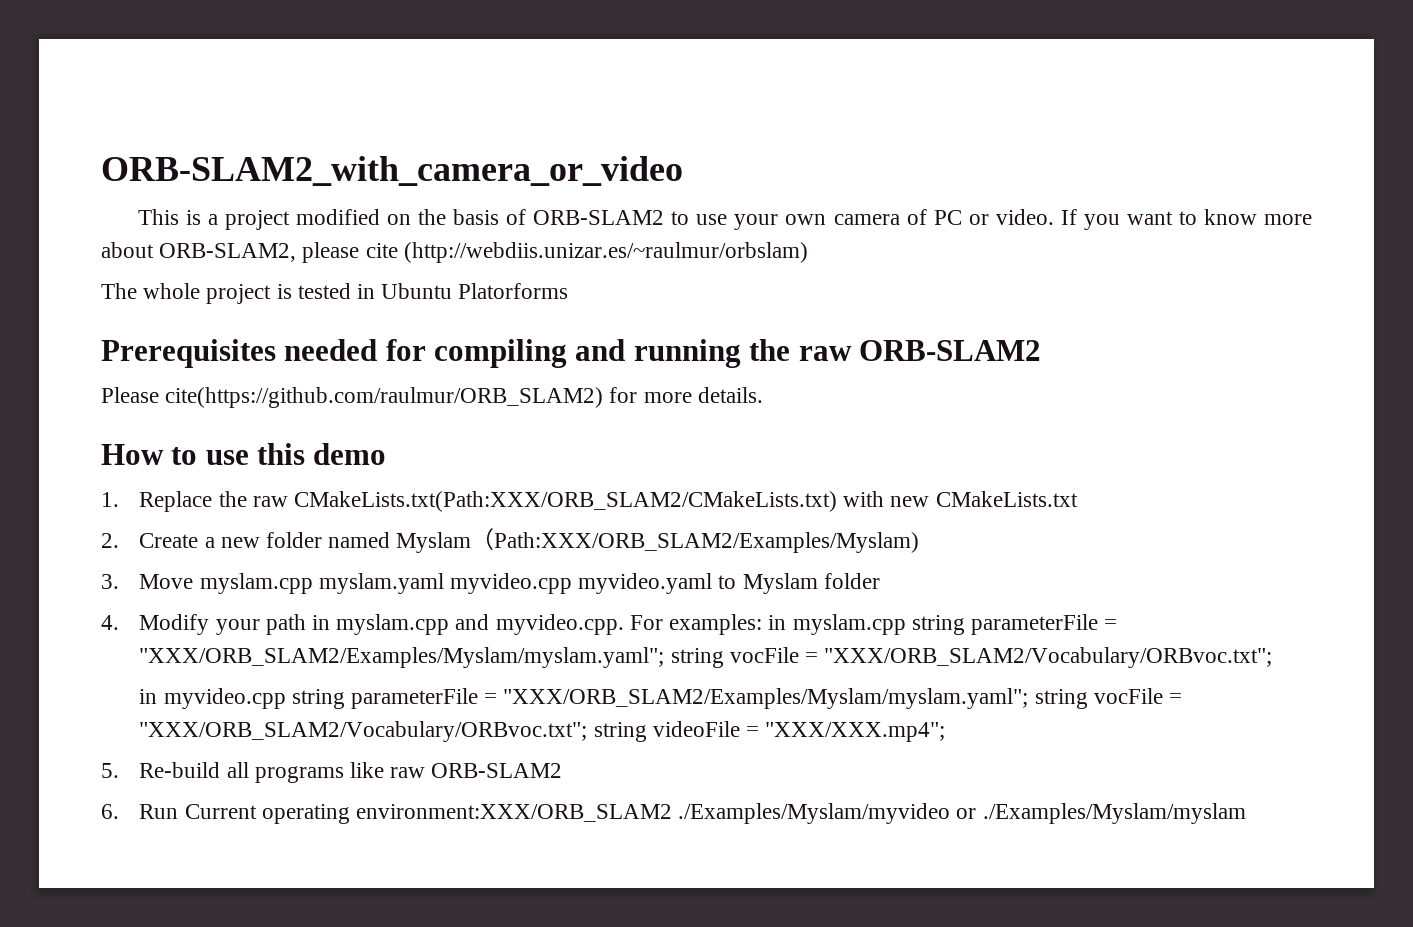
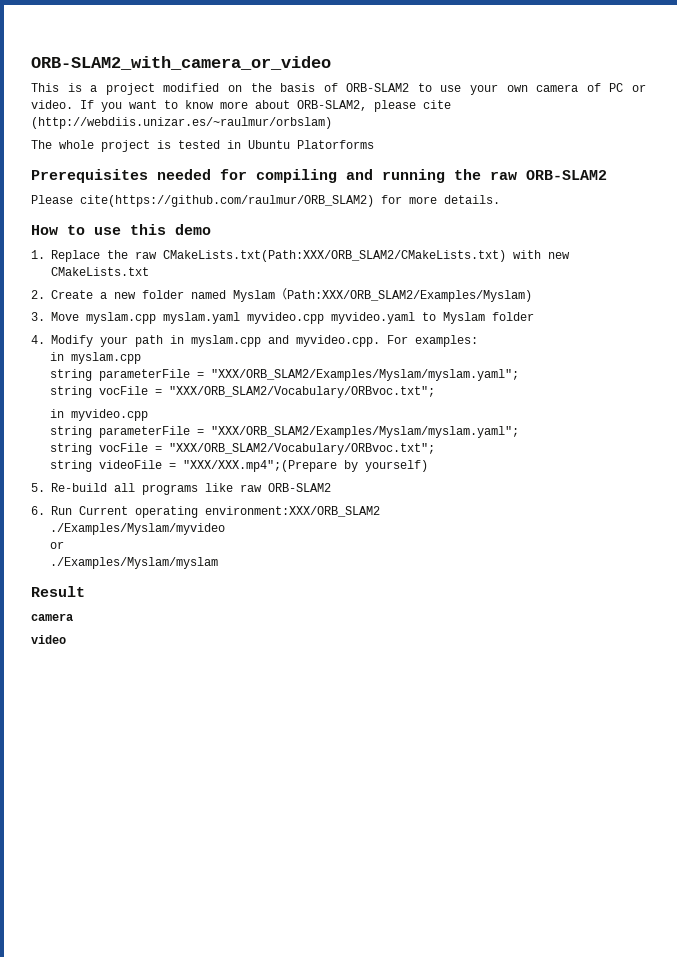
- 4. Modify your path in myslam.cpp and myvideo.cpp. For examples: in myslam.cpp string parameterFile = "XXX/ORB_SLAM2/Examples/Myslam/myslam.yaml"; string vocFile = "XXX/ORB_SLAM2/Vocabulary/ORBvoc.txt";
+ 4. Modify your path in myslam.cpp and myvideo.cpp. For examples:
+ in myslam.cpp
+ string parameterFile = "XXX/ORB_SLAM2/Examples/Myslam/myslam.yaml";
+ string vocFile = "XXX/ORB_SLAM2/Vocabulary/ORBvoc.txt";
- in myvideo.cpp string parameterFile = "XXX/ORB_SLAM2/Examples/Myslam/myslam.yaml"; string vocFile = "XXX/ORB_SLAM2/Vocabulary/ORBvoc.txt"; string videoFile = "XXX/XXX.mp4";
+ in myvideo.cpp
+ string parameterFile = "XXX/ORB_SLAM2/Examples/Myslam/myslam.yaml";
+ string vocFile = "XXX/ORB_SLAM2/Vocabulary/ORBvoc.txt";
+ string videoFile = "XXX/XXX.mp4";(Prepare by yourself)
- 6. Run Current operating environment:XXX/ORB_SLAM2 ./Examples/Myslam/myvideo or ./Examples/Myslam/myslam
+ 6. Run Current operating environment:XXX/ORB_SLAM2
+ ./Examples/Myslam/myvideo
+ or
+ ./Examples/Myslam/myslam
+ Result
+ camera
+ video

